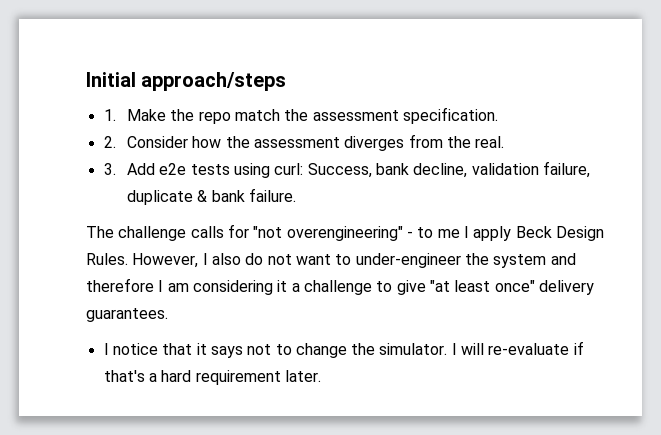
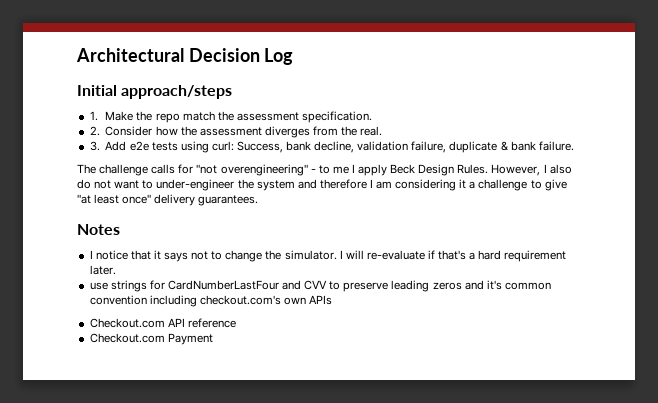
+ Architectural Decision Log
+ Notes
+ use strings for CardNumberLastFour and CVV to preserve leading zeros and it's common convention including checkout.com's own APIs
+ Checkout.com API reference
+ Checkout.com Payment

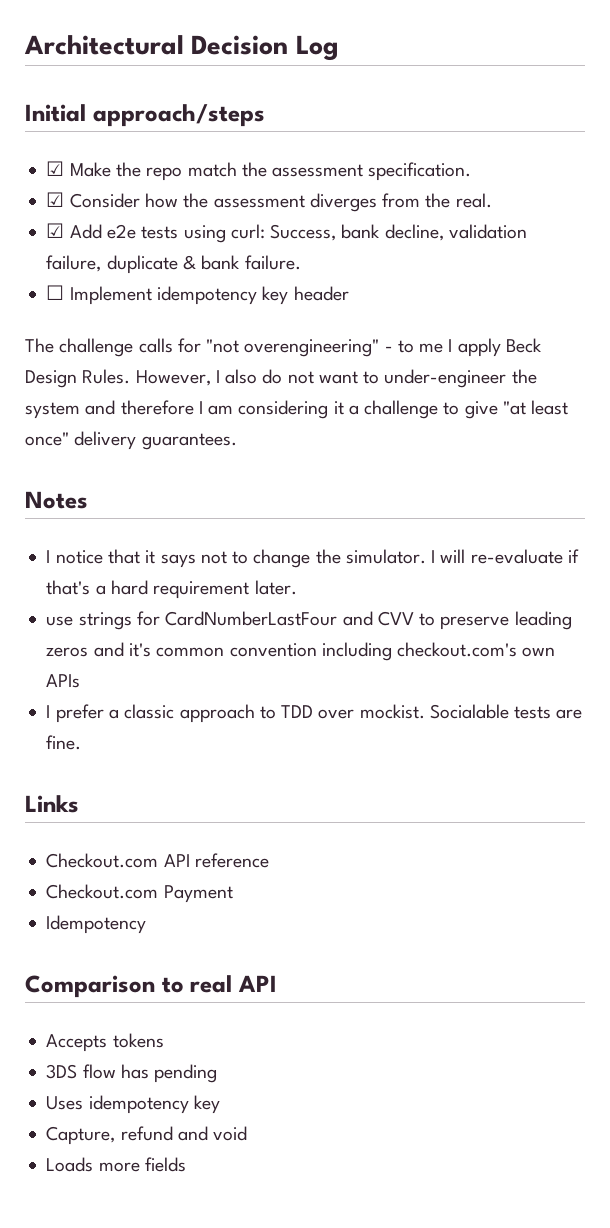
- 1. Make the repo match the assessment specification.
+ ☑ Make the repo match the assessment specification.
- 2. Consider how the assessment diverges from the real.
+ ☑ Consider how the assessment diverges from the real.
- 3. Add e2e tests using curl: Success, bank decline, validation failure, duplicate & bank failure.
+ ☑ Add e2e tests using curl: Success, bank decline, validation failure, duplicate & bank failure.
+ ☐ Implement idempotency key header
+ I prefer a classic approach to TDD over mockist. Socialable tests are fine.
+ Links
+ Idempotency
+ Comparison to real API
+ Accepts tokens
+ 3DS flow has pending
+ Uses idempotency key
+ Capture, refund and void
+ Loads more fields

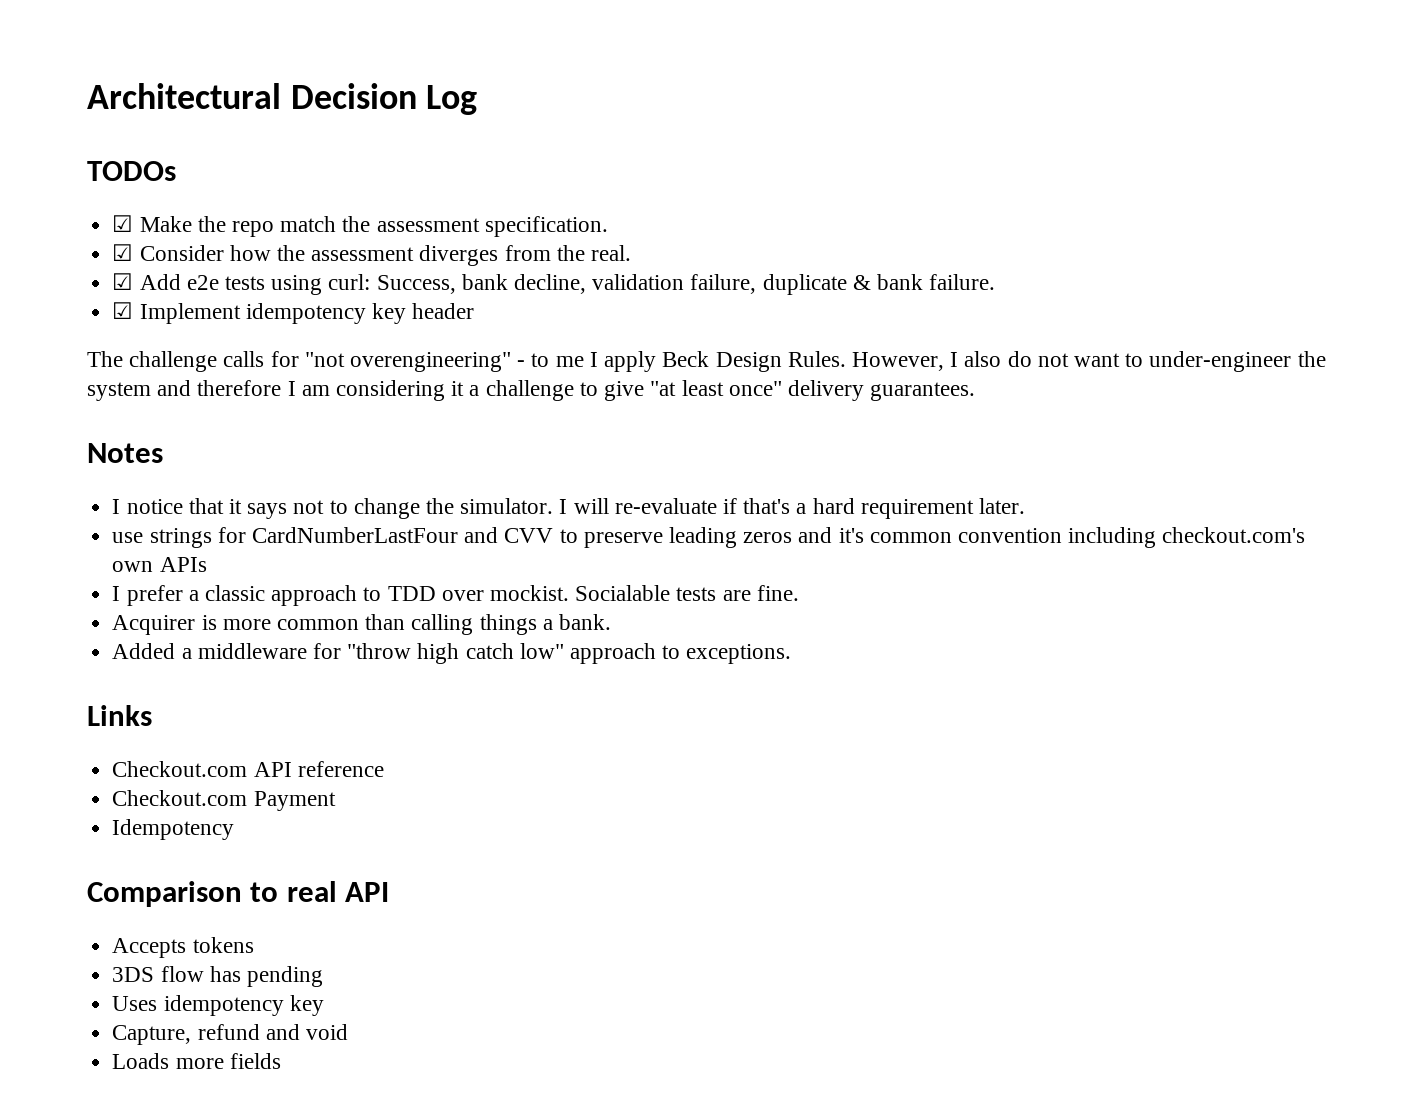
- Initial approach/steps
+ TODOs
- ☐ Implement idempotency key header
+ ☑ Implement idempotency key header
+ Acquirer is more common than calling things a bank.
+ Added a middleware for "throw high catch low" approach to exceptions.

